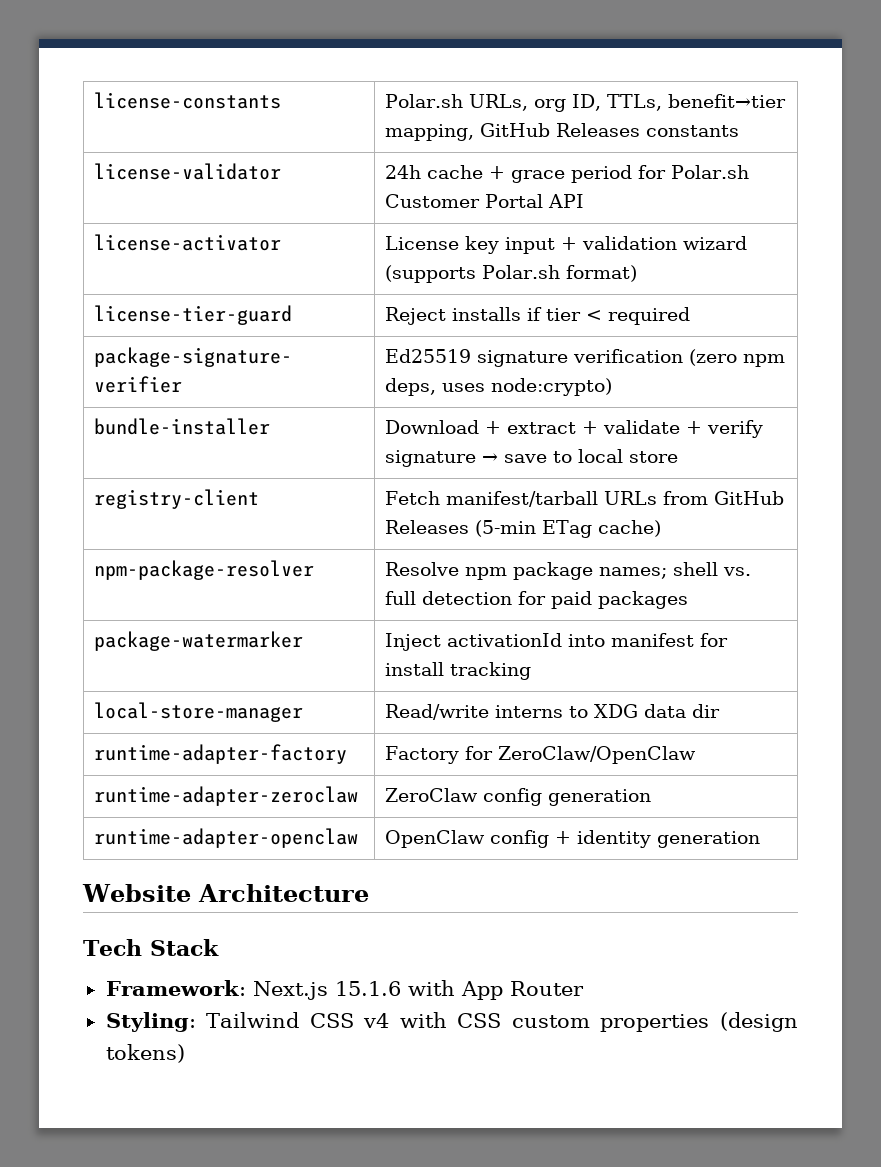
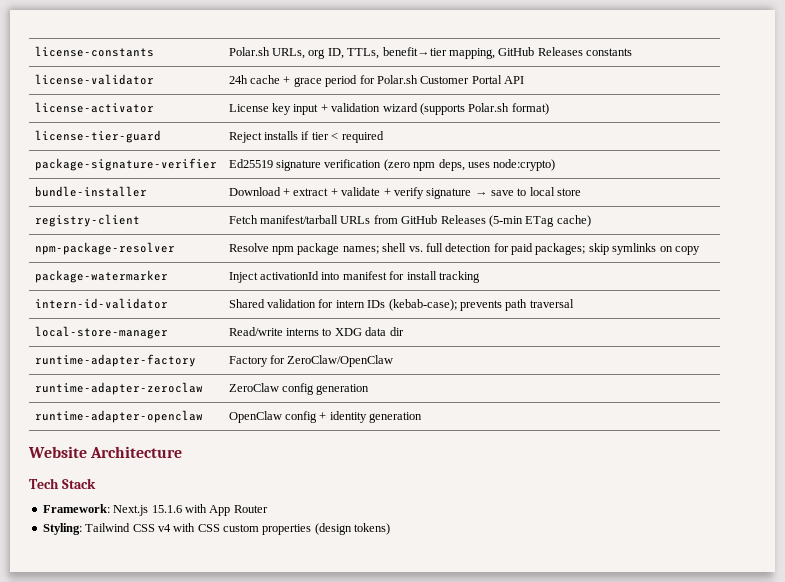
- npm-package-resolver | Resolve npm package names; shell vs. full detection for paid packages
+ npm-package-resolver | Resolve npm package names; shell vs. full detection for paid packages; skip symlinks on copy
+ intern-id-validator | Shared validation for intern IDs (kebab-case); prevents path traversal

